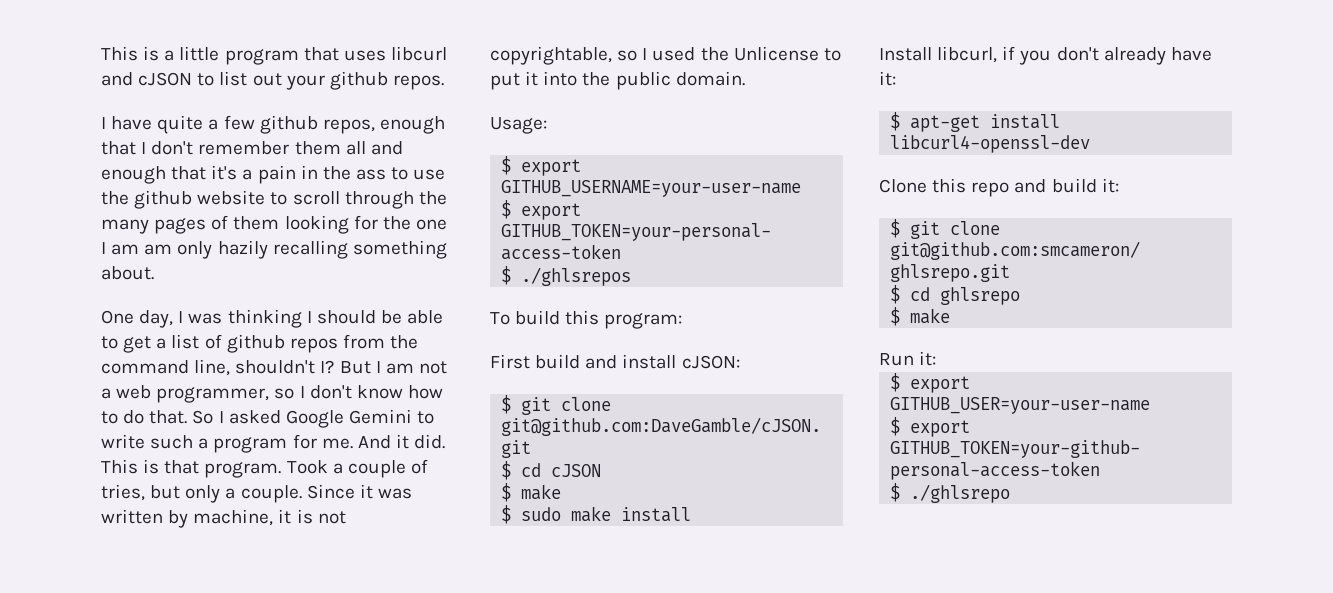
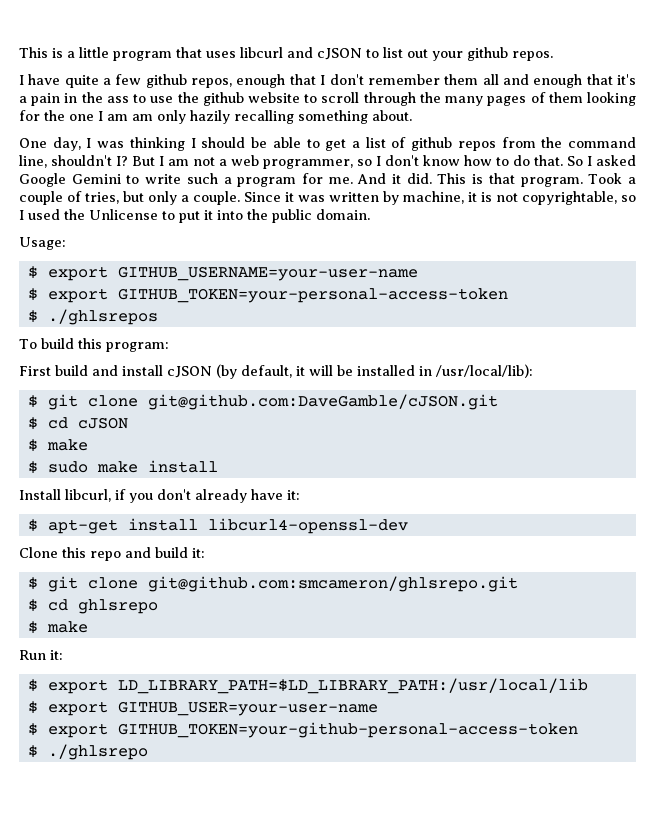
- First build and install cJSON:
+ First build and install cJSON (by default, it will be installed in /usr/local/lib):
+ $ export LD_LIBRARY_PATH=$LD_LIBRARY_PATH:/usr/local/lib

